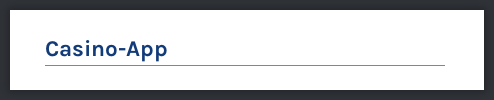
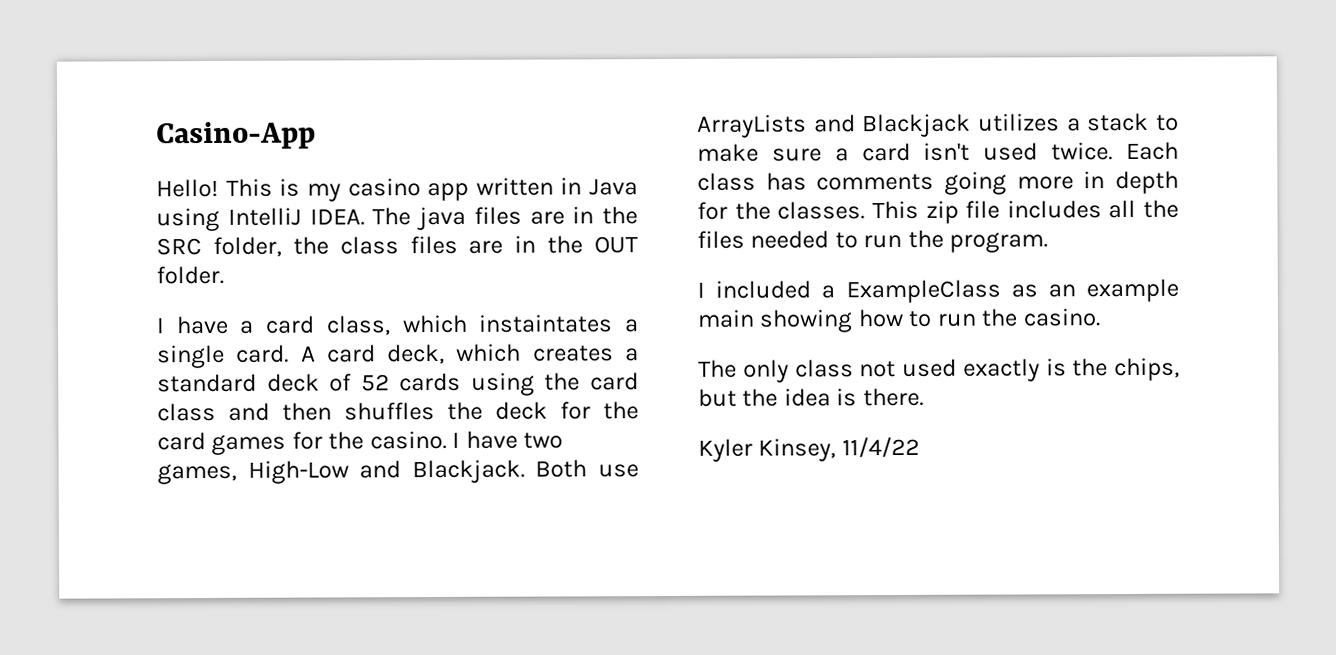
+ Hello! This is my casino app written in Java using IntelliJ IDEA. The java files are in the SRC folder, the class files are in the OUT folder.
+ I have a card class, which instaintates a single card. A card deck, which creates a standard deck of 52 cards using the card class and then shuffles the deck for the card games for the casino. I have two games, High-Low and Blackjack. Both use ArrayLists and Blackjack utilizes a stack to make sure a card isn't used twice. Each class has comments going more in depth for the classes. This zip file includes all the files needed to run the program.
+ I included a ExampleClass as an example main showing how to run the casino.
+ The only class not used exactly is the chips, but the idea is there.
+ Kyler Kinsey, 11/4/22

